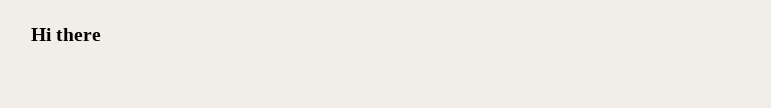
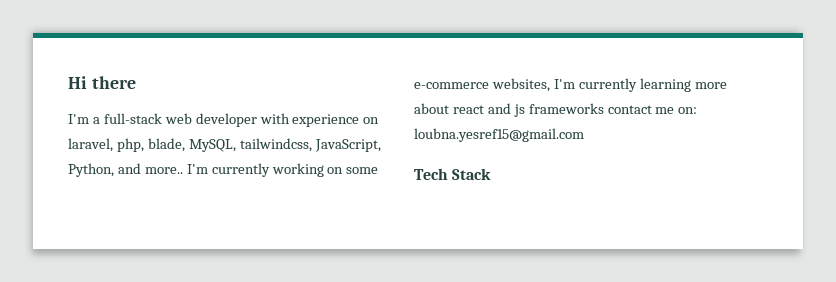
+ I'm a full-stack web developer with experience on laravel, php, blade, MySQL, tailwindcss, JavaScript, Python, and more.. I'm currently working on some e-commerce websites, I'm currently learning more about react and js frameworks contact me on: loubna.yesref15@gmail.com
+ Tech Stack

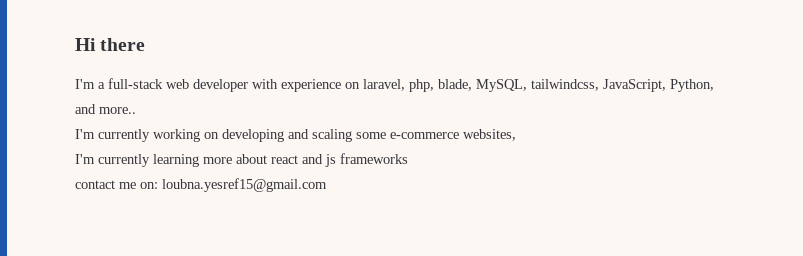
- I'm a full-stack web developer with experience on laravel, php, blade, MySQL, tailwindcss, JavaScript, Python, and more.. I'm currently working on some e-commerce websites, I'm currently learning more about react and js frameworks contact me on: loubna.yesref15@gmail.com
+ I'm a full-stack web developer with experience on laravel, php, blade, MySQL, tailwindcss, JavaScript, Python, and more..
+ I'm currently working on developing and scaling some e-commerce websites,
+ I'm currently learning more about react and js frameworks
+ contact me on: loubna.yesref15@gmail.com
- Tech Stack

